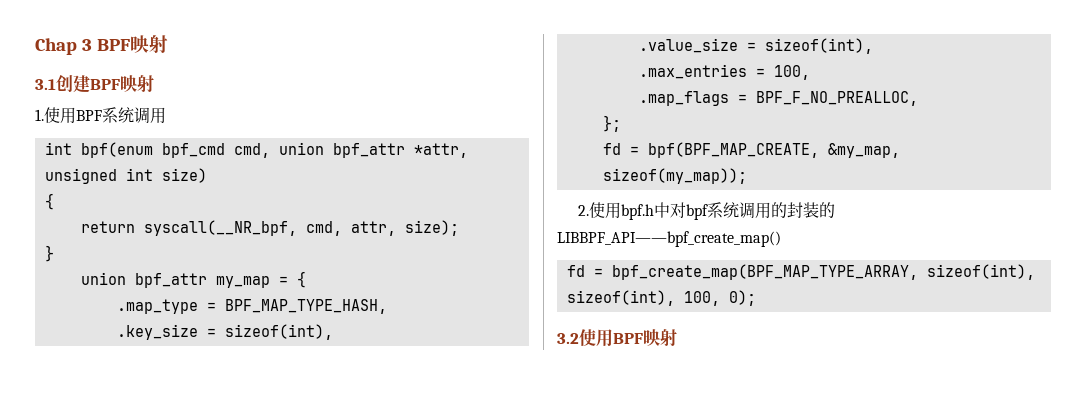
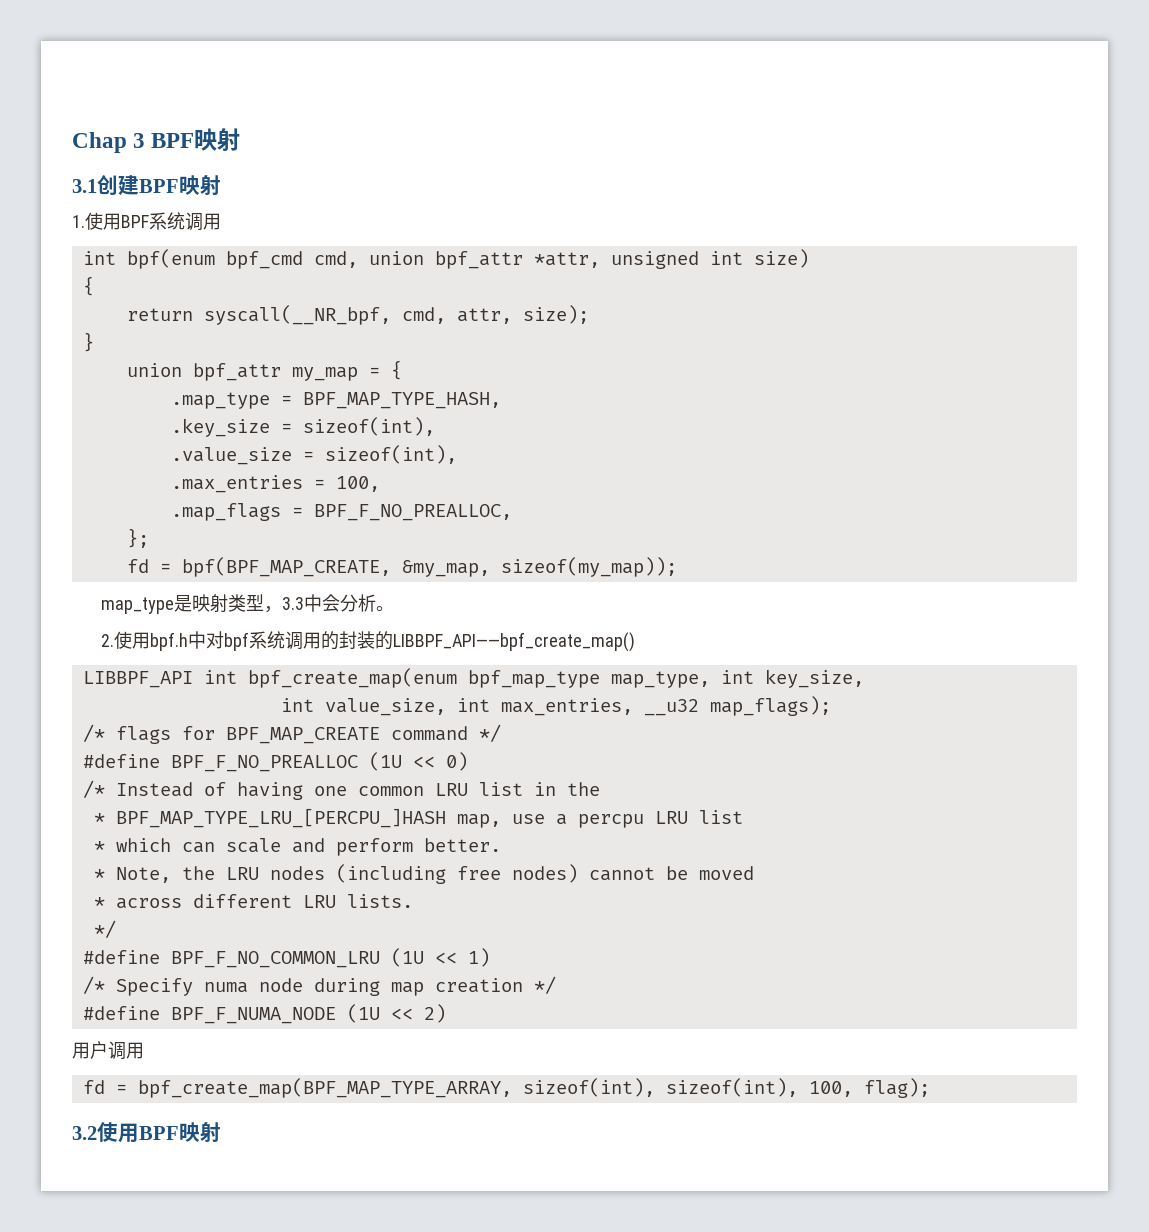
+ map_type是映射类型，3.3中会分析。
+ LIBBPF_API int bpf_create_map(enum bpf_map_type map_type, int key_size,
+ int value_size, int max_entries, __u32 map_flags);
+ /* flags for BPF_MAP_CREATE command */
+ #define BPF_F_NO_PREALLOC (1U << 0)
+ /* Instead of having one common LRU list in the
+ * BPF_MAP_TYPE_LRU_[PERCPU_]HASH map, use a percpu LRU list
+ * which can scale and perform better.
+ * Note, the LRU nodes (including free nodes) cannot be moved
+ * across different LRU lists.
+ */
+ #define BPF_F_NO_COMMON_LRU (1U << 1)
+ /* Specify numa node during map creation */
+ #define BPF_F_NUMA_NODE (1U << 2)
+ 用户调用
- fd = bpf_create_map(BPF_MAP_TYPE_ARRAY, sizeof(int), sizeof(int), 100, 0);
+ fd = bpf_create_map(BPF_MAP_TYPE_ARRAY, sizeof(int), sizeof(int), 100, flag);

